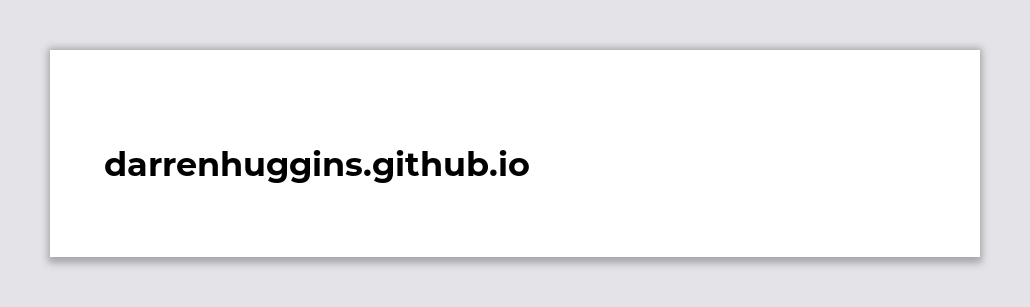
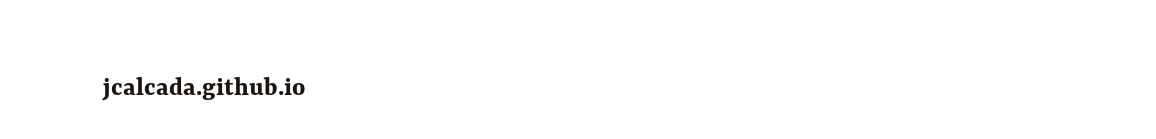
- darrenhuggins.github.io
+ jcalcada.github.io

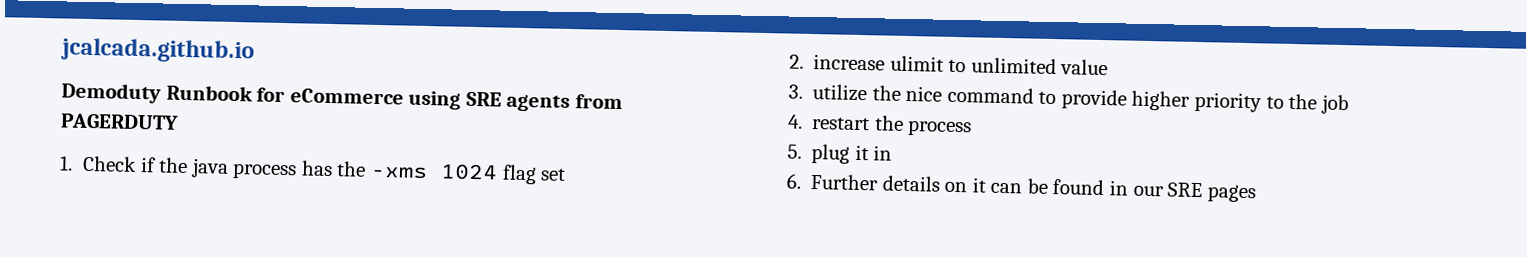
+ Demoduty Runbook for eCommerce using SRE agents from PAGERDUTY
+ 1. Check if the java process has the -xms 1024 flag set
+ 2. increase ulimit to unlimited value
+ 3. utilize the nice command to provide higher priority to the job
+ 4. restart the process
+ 5. plug it in
+ 6. Further details on it can be found in our SRE pages

